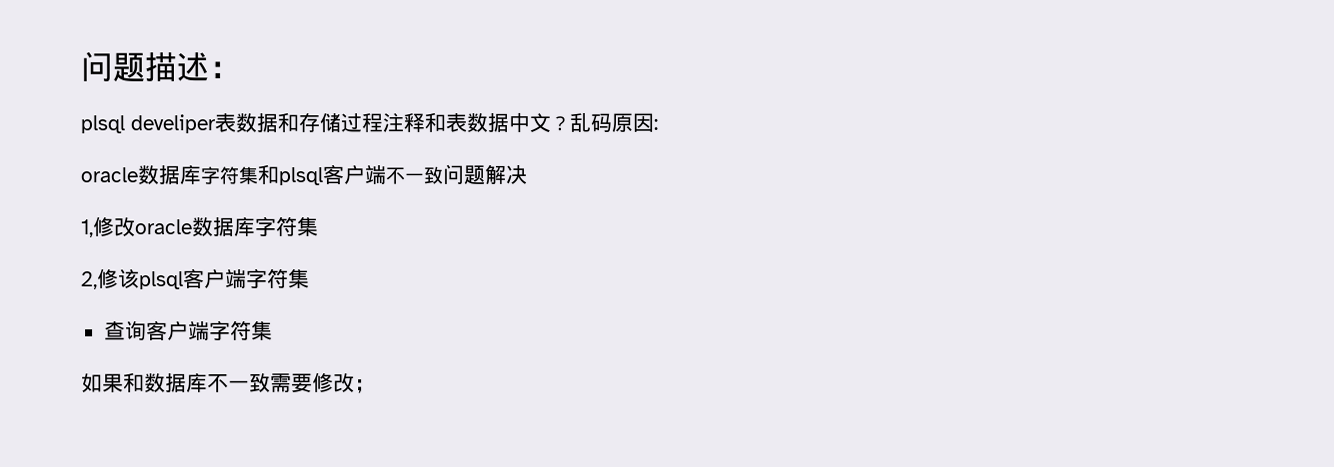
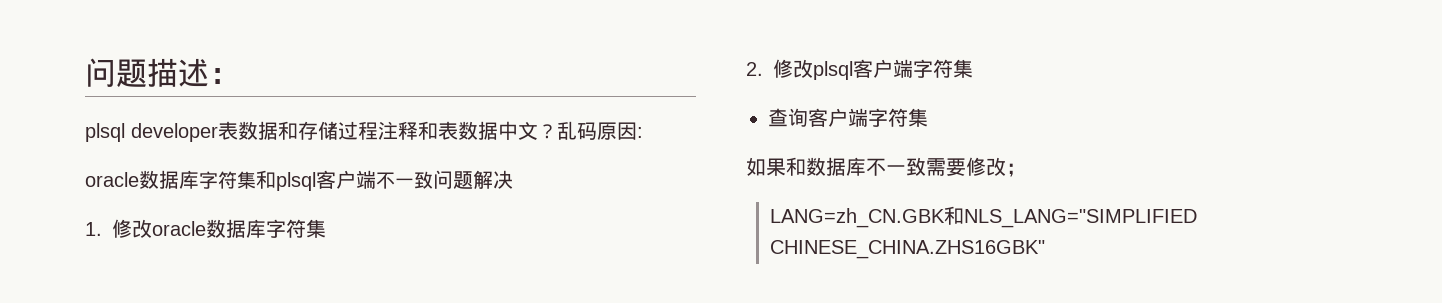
- plsql develiper表数据和存储过程注释和表数据中文？
+ plsql developer表数据和存储过程注释和表数据中文？
- 1,修改oracle数据库字符集
+ 1.修改oracle数据库字符集
- 2,修该plsql客户端字符集
+ 2.修改plsql客户端字符集
+ LANG=zh_CN.GBK和NLS_LANG="SIMPLIFIED CHINESE_CHINA.ZHS16GBK"

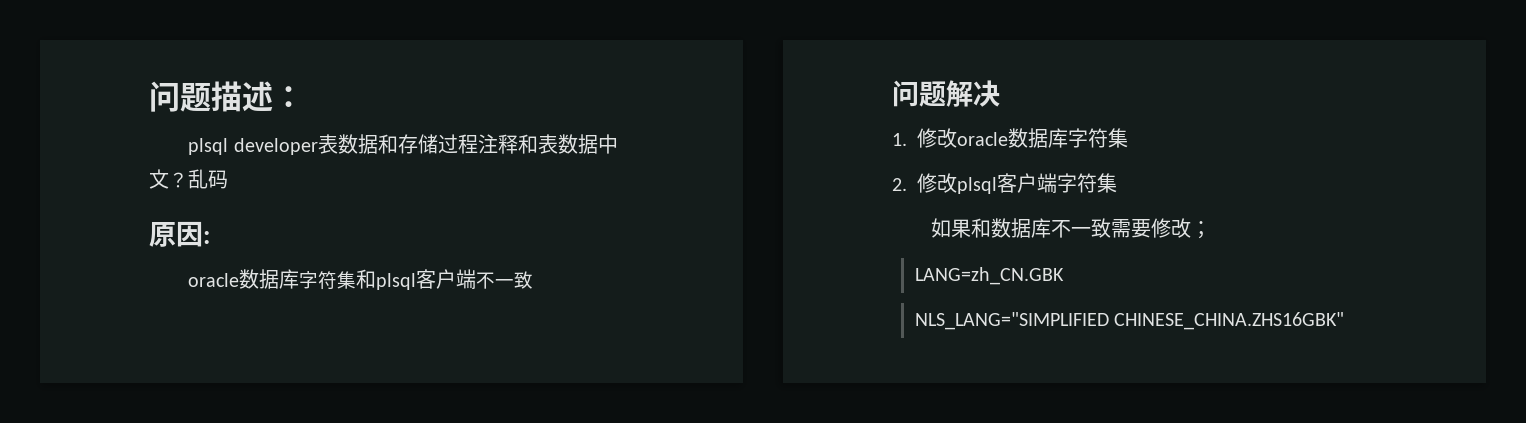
- 乱码原因:
+ 乱码
+ 原因:
- oracle数据库字符集和plsql客户端不一致问题解决
+ oracle数据库字符集和plsql客户端不一致
+ 问题解决
- 查询客户端字符集
- LANG=zh_CN.GBK和NLS_LANG="SIMPLIFIED CHINESE_CHINA.ZHS16GBK"
+ LANG=zh_CN.GBK
+ NLS_LANG="SIMPLIFIED CHINESE_CHINA.ZHS16GBK"

